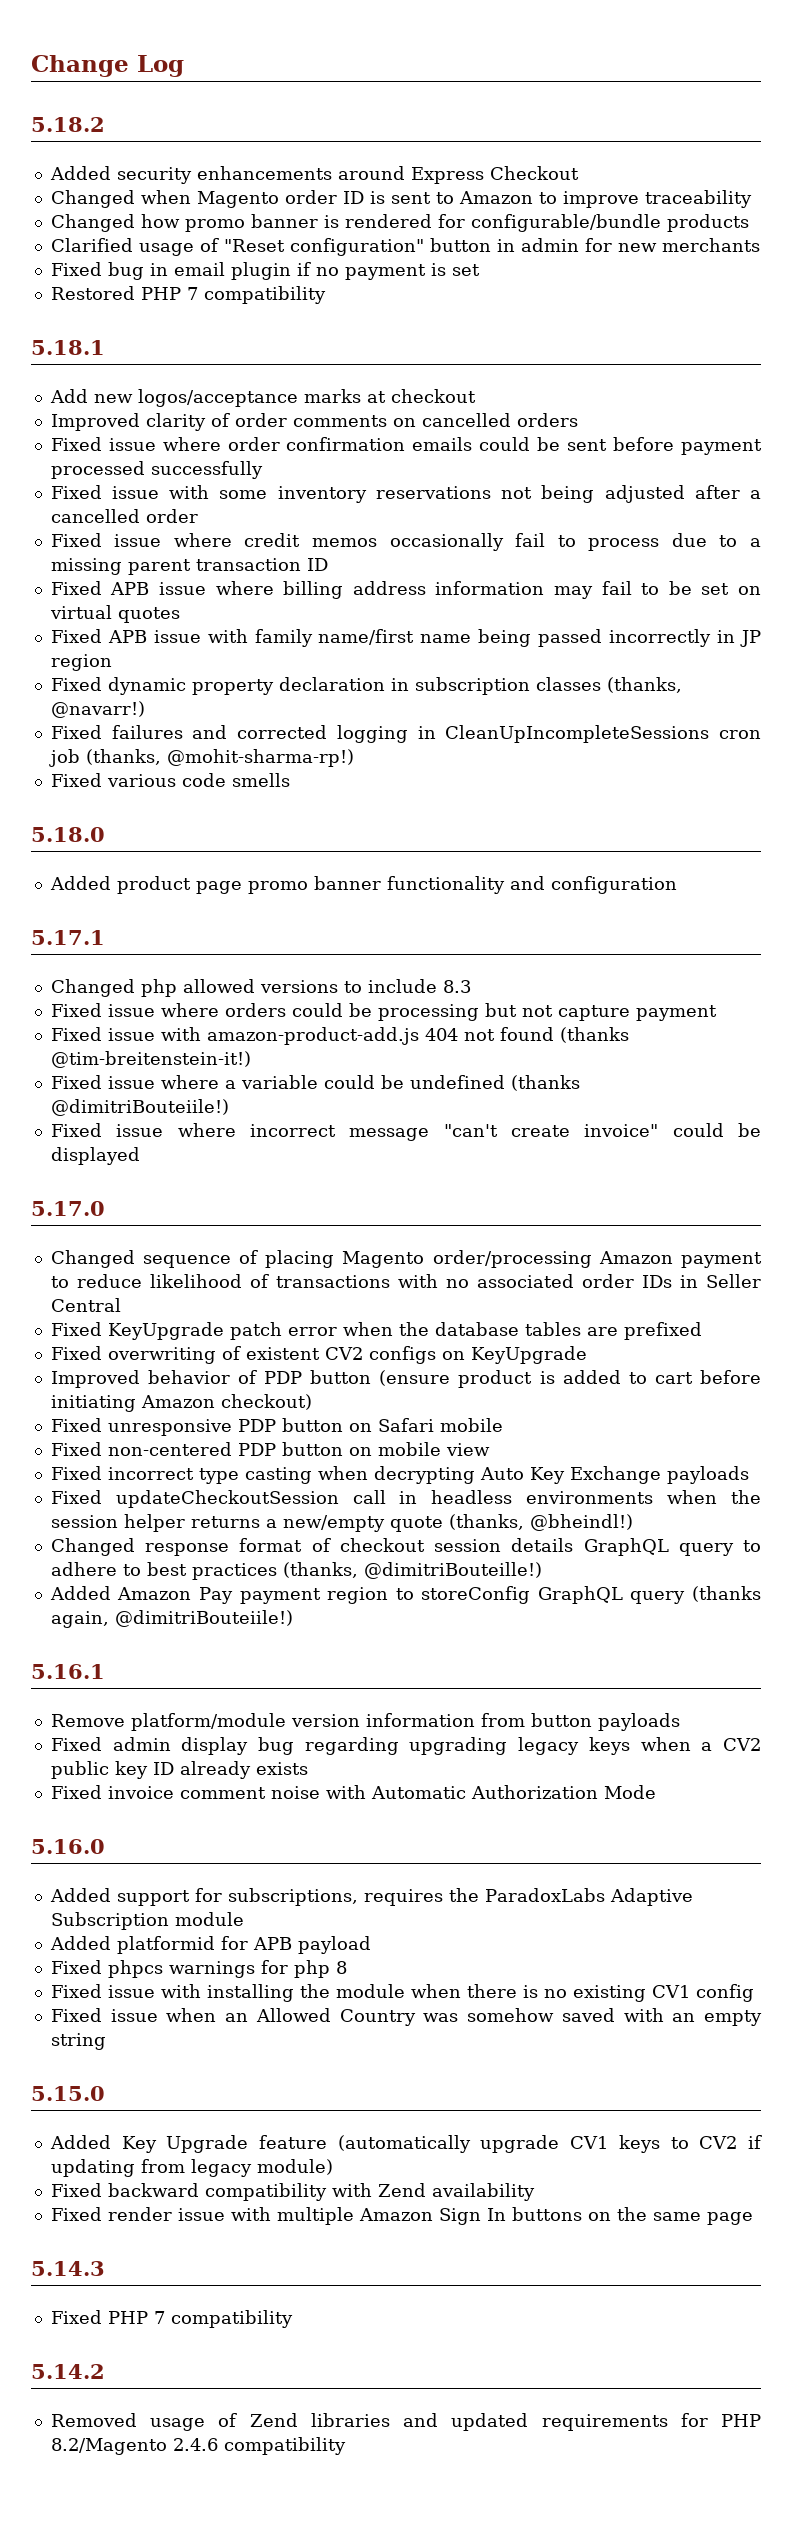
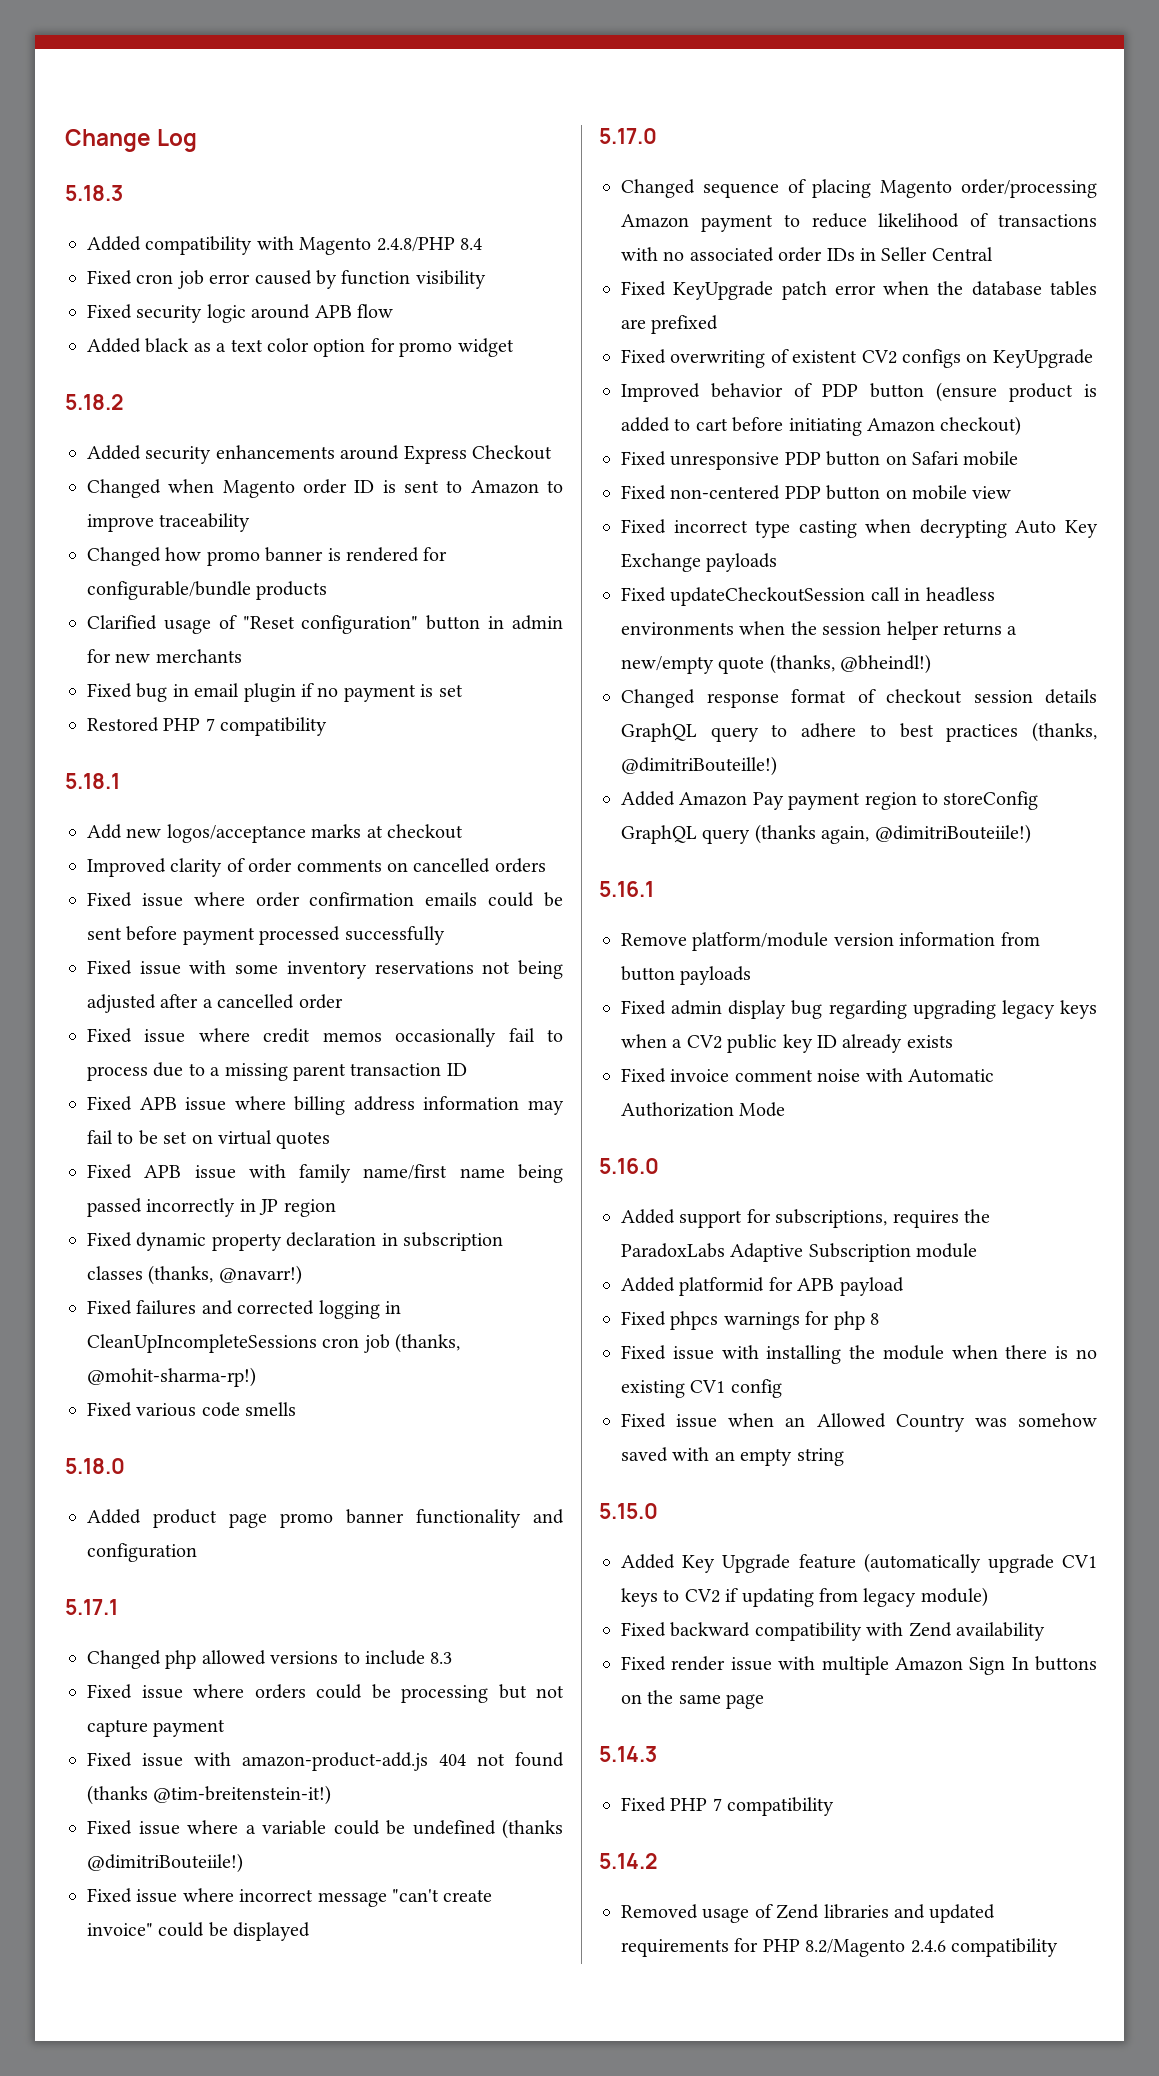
+ 5.18.3
+ Added compatibility with Magento 2.4.8/PHP 8.4
+ Fixed cron job error caused by function visibility
+ Fixed security logic around APB flow
+ Added black as a text color option for promo widget

